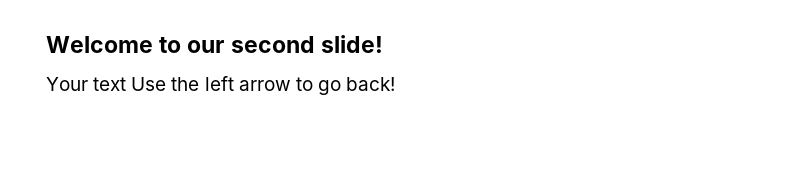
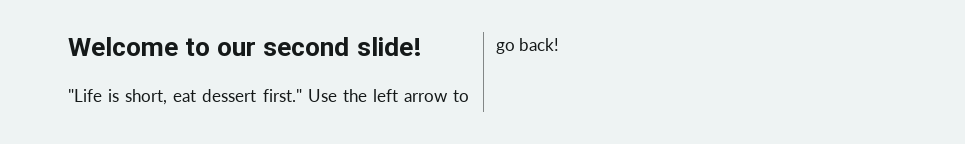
- Your text Use the left arrow to go back!
+ "Life is short, eat dessert first." Use the left arrow to go back!

